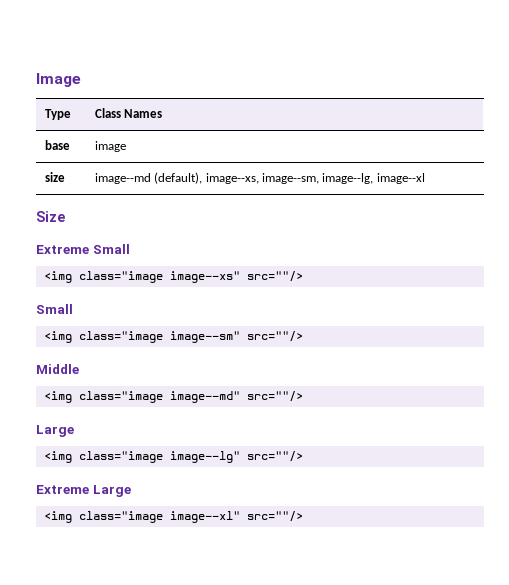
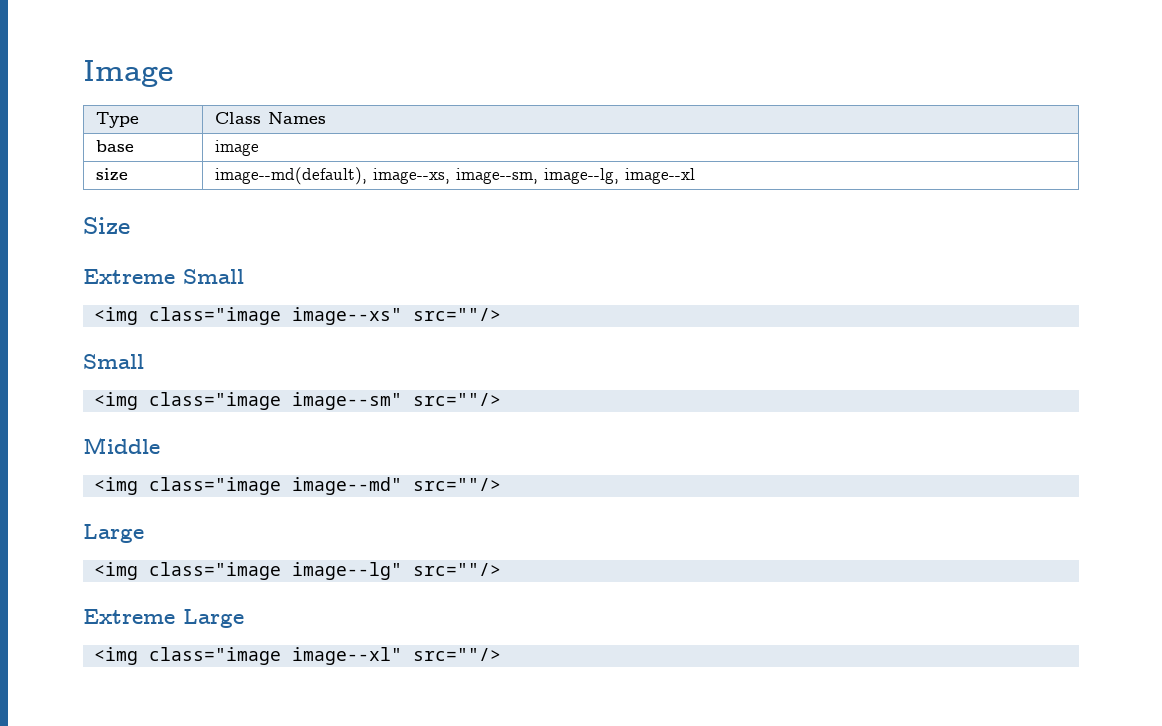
- size | image--md (default), image--xs, image--sm, image--lg, image--xl
+ size | image--md(default), image--xs, image--sm, image--lg, image--xl

